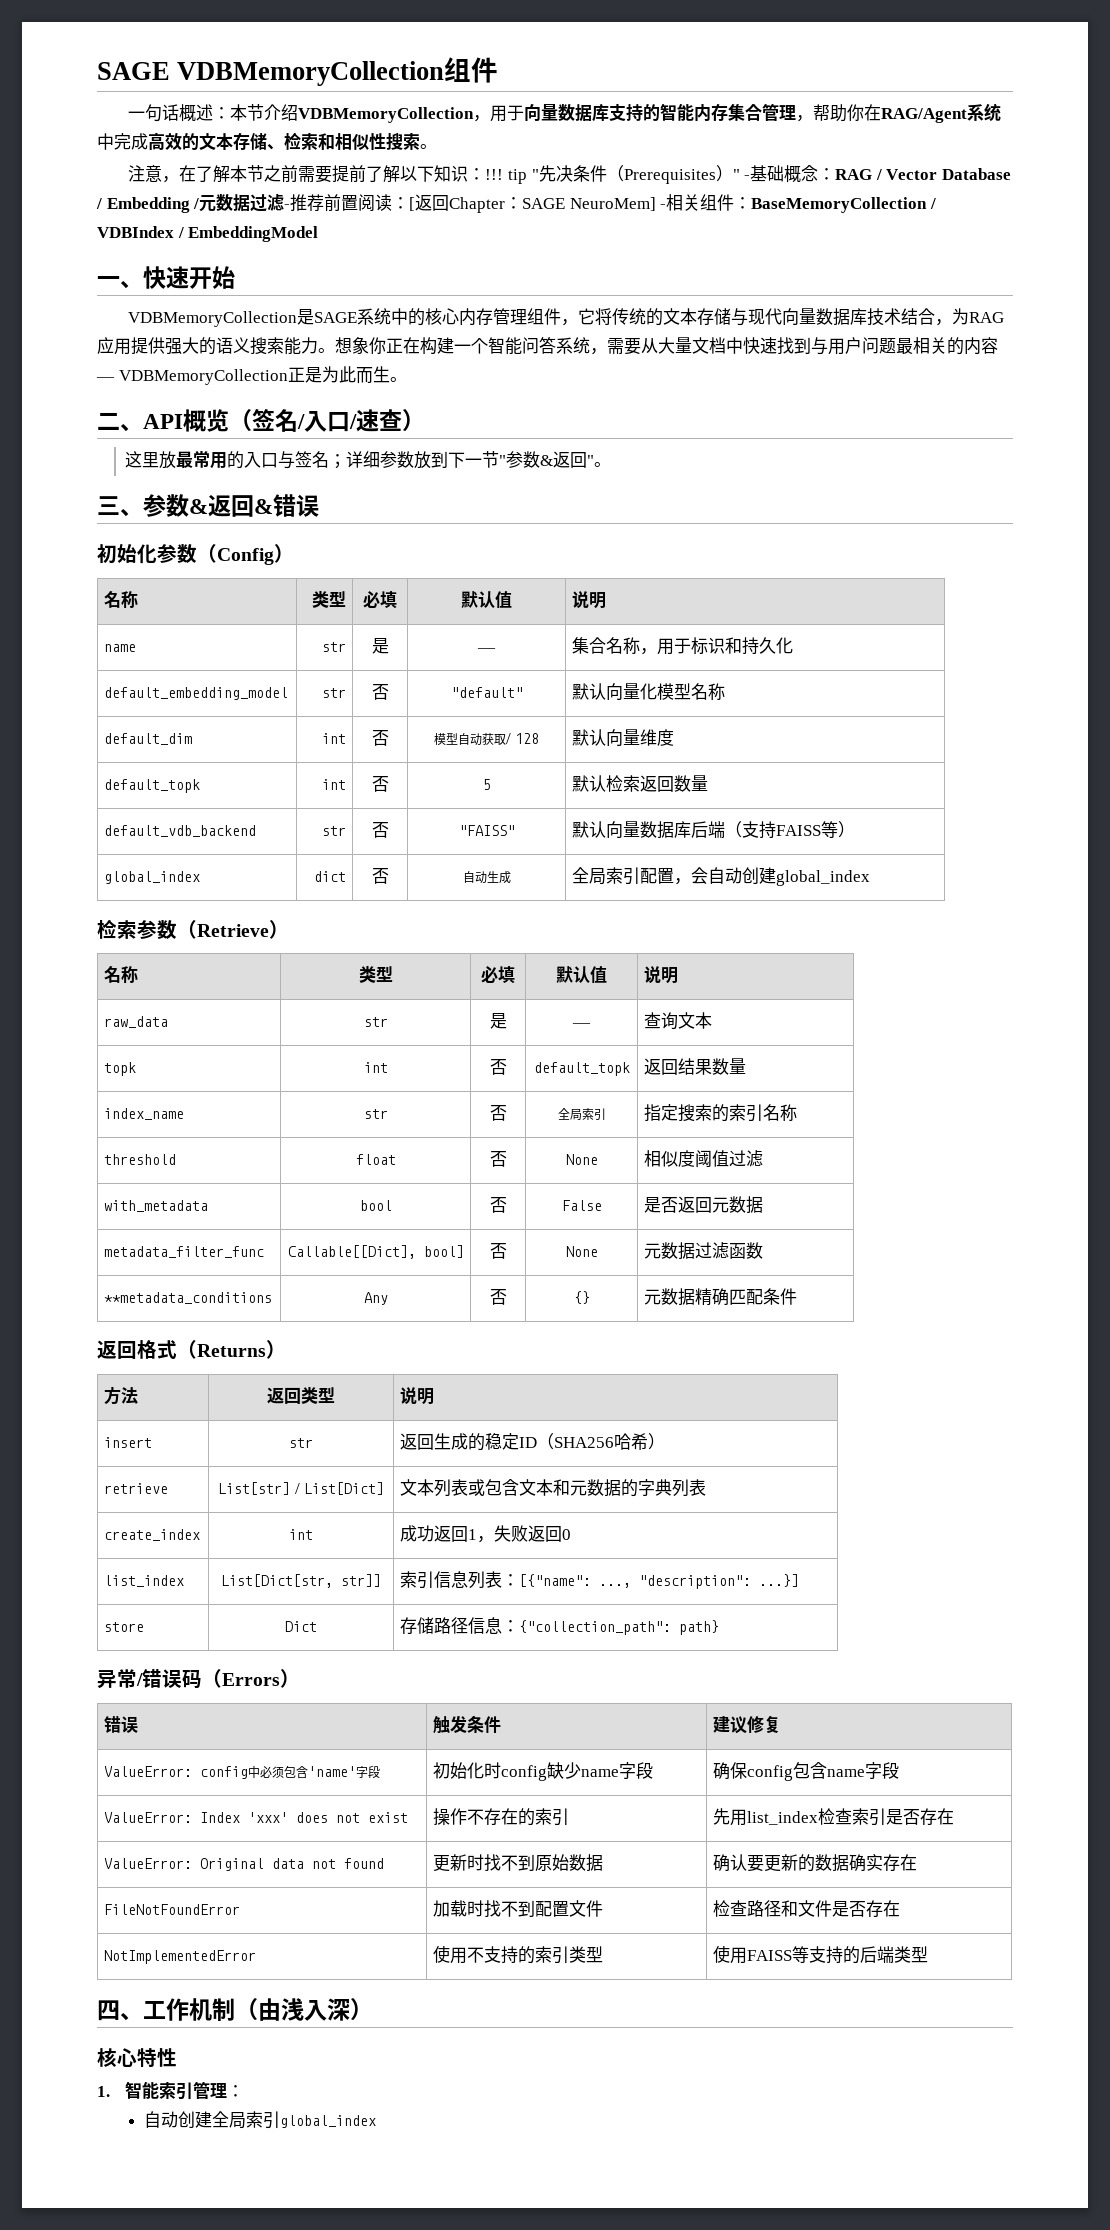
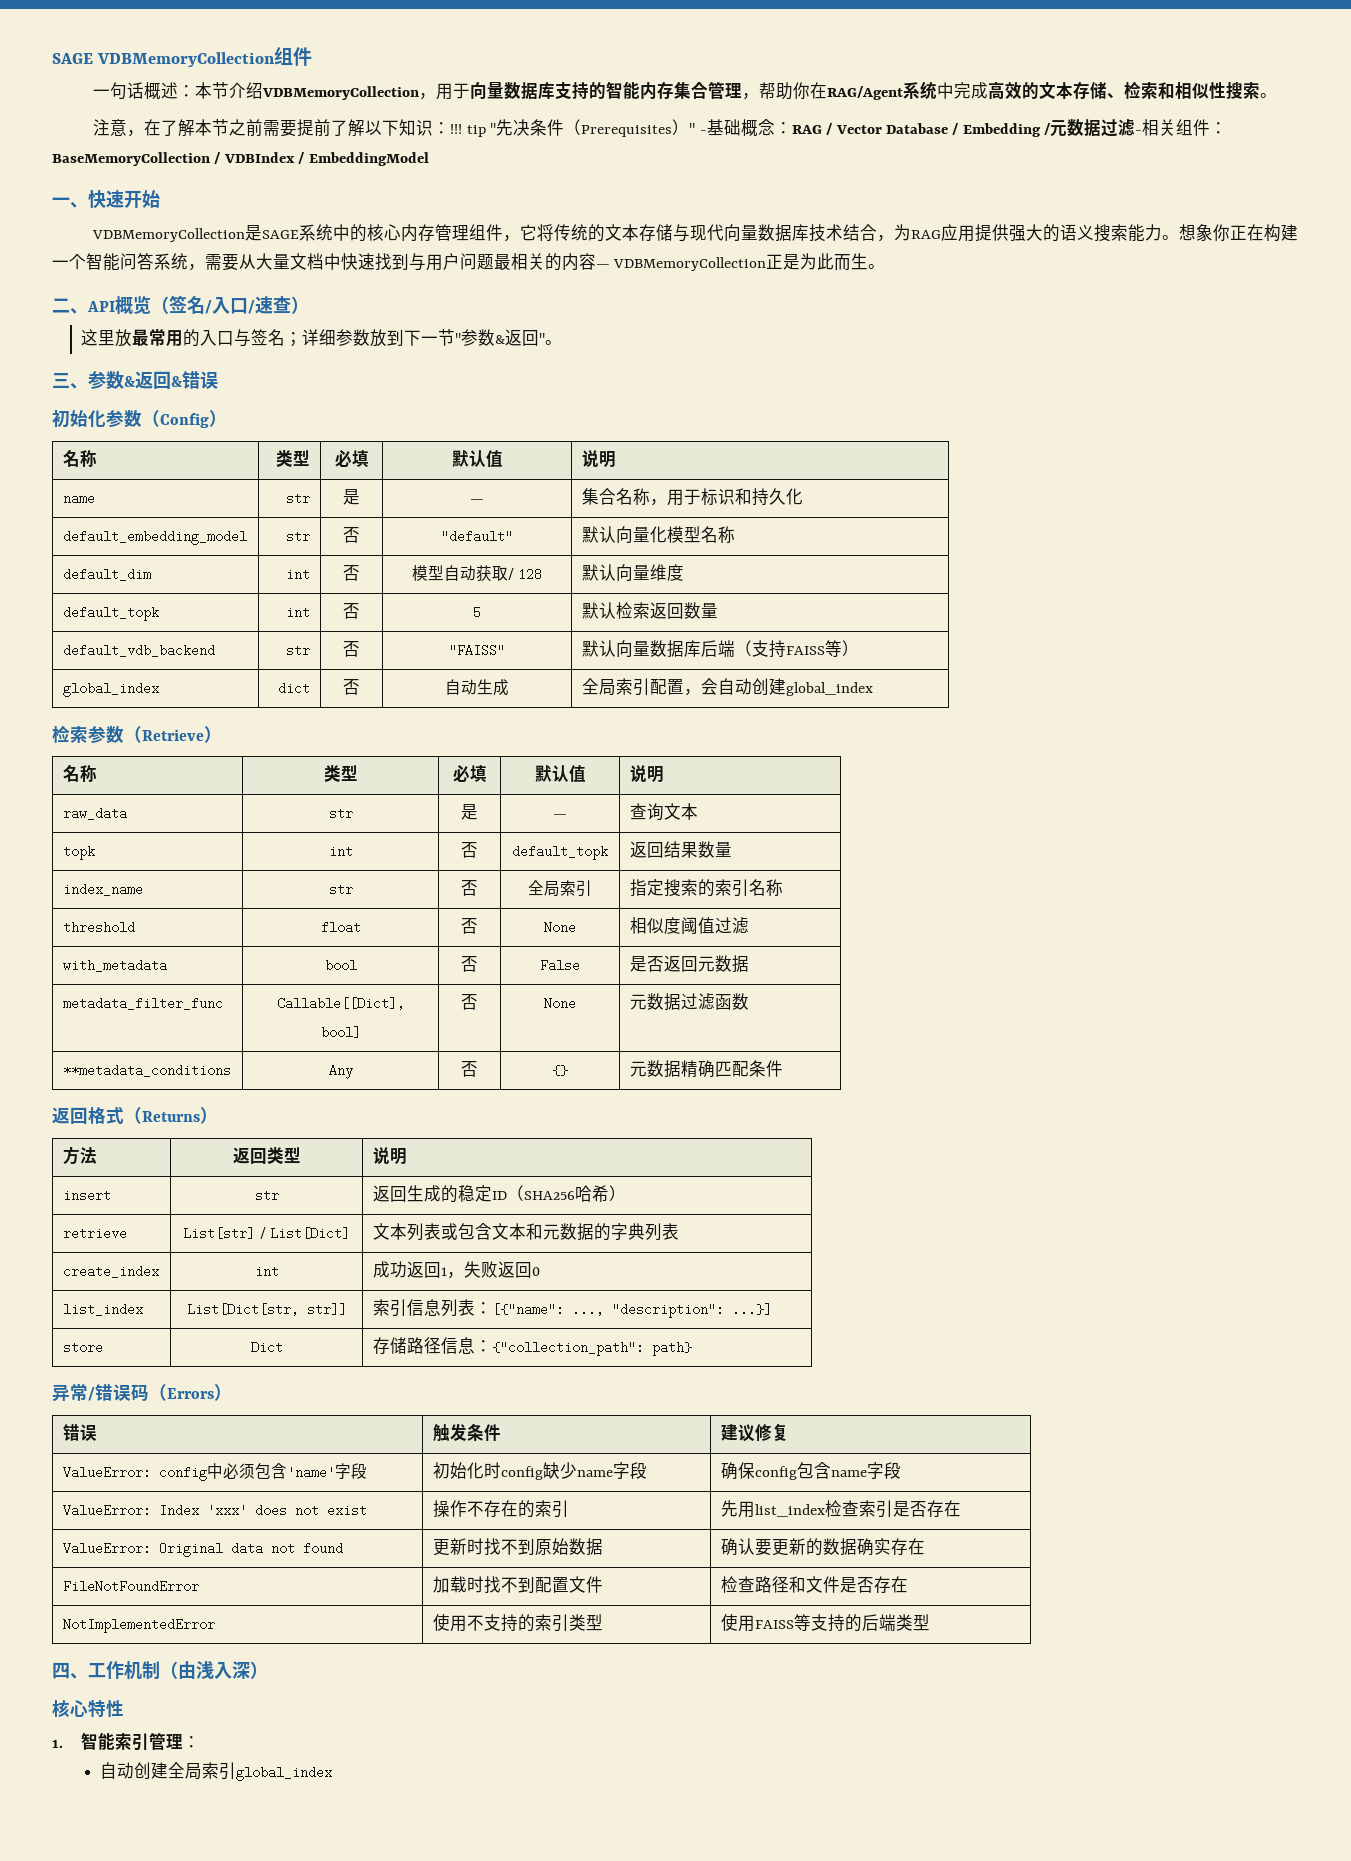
- 注意，在了解本节之前需要提前了解以下知识：!!! tip "先决条件（Prerequisites）" -基础概念：RAG / Vector Database / Embedding /元数据过滤-推荐前置阅读：[返回Chapter：SAGE NeuroMem] -相关组件：BaseMemoryCollection / VDBIndex / EmbeddingModel
+ 注意，在了解本节之前需要提前了解以下知识：!!! tip "先决条件（Prerequisites）" -基础概念：RAG / Vector Database / Embedding /元数据过滤-相关组件：BaseMemoryCollection / VDBIndex / EmbeddingModel

